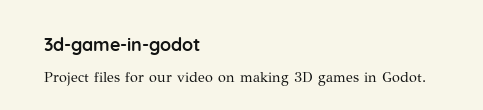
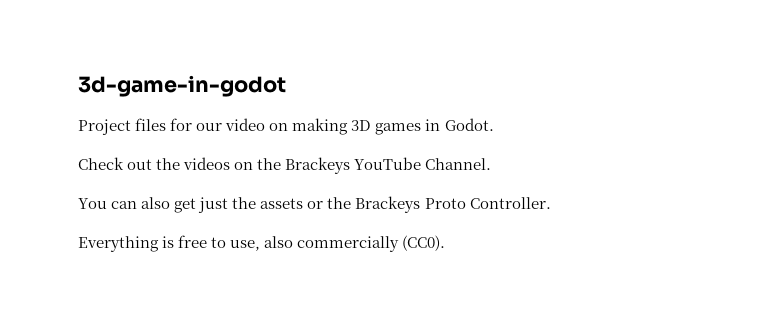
+ Check out the videos on the Brackeys YouTube Channel.
+ You can also get just the assets or the Brackeys Proto Controller.
+ Everything is free to use, also commercially (CC0).

